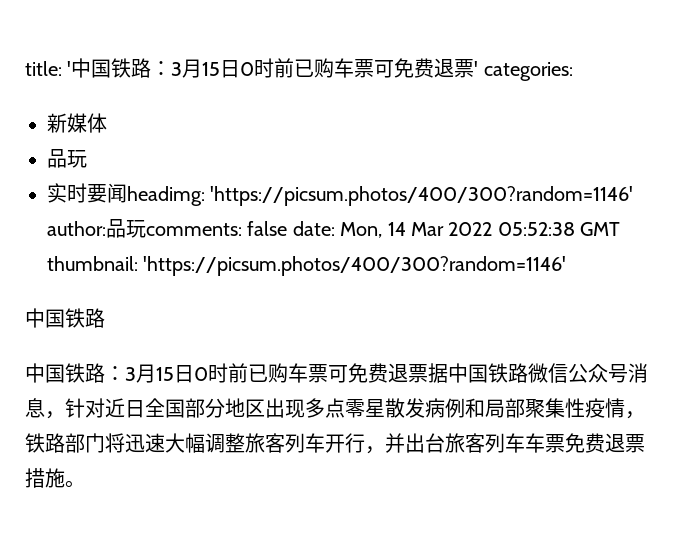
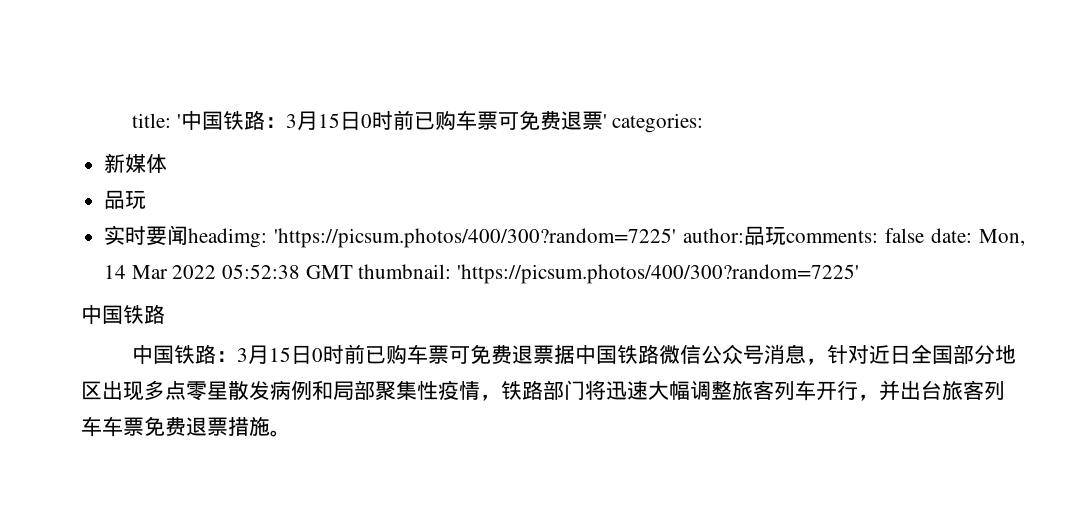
- 实时要闻headimg: 'https://picsum.photos/400/300?random=1146' author:品玩comments: false date: Mon, 14 Mar 2022 05:52:38 GMT thumbnail: 'https://picsum.photos/400/300?random=1146'
+ 实时要闻headimg: 'https://picsum.photos/400/300?random=7225' author:品玩comments: false date: Mon, 14 Mar 2022 05:52:38 GMT thumbnail: 'https://picsum.photos/400/300?random=7225'

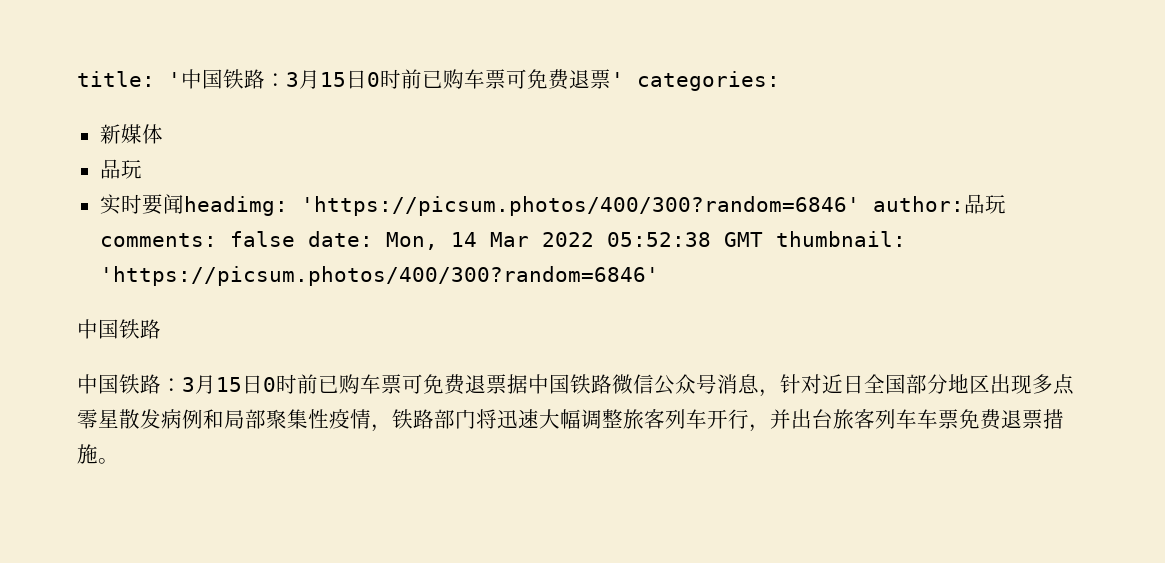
- 实时要闻headimg: 'https://picsum.photos/400/300?random=7225' author:品玩comments: false date: Mon, 14 Mar 2022 05:52:38 GMT thumbnail: 'https://picsum.photos/400/300?random=7225'
+ 实时要闻headimg: 'https://picsum.photos/400/300?random=6846' author:品玩comments: false date: Mon, 14 Mar 2022 05:52:38 GMT thumbnail: 'https://picsum.photos/400/300?random=6846'

